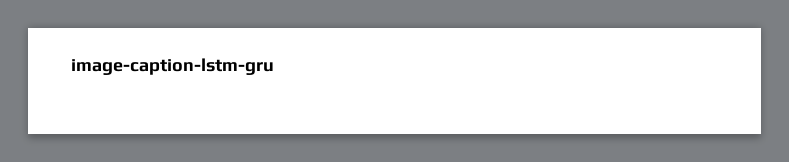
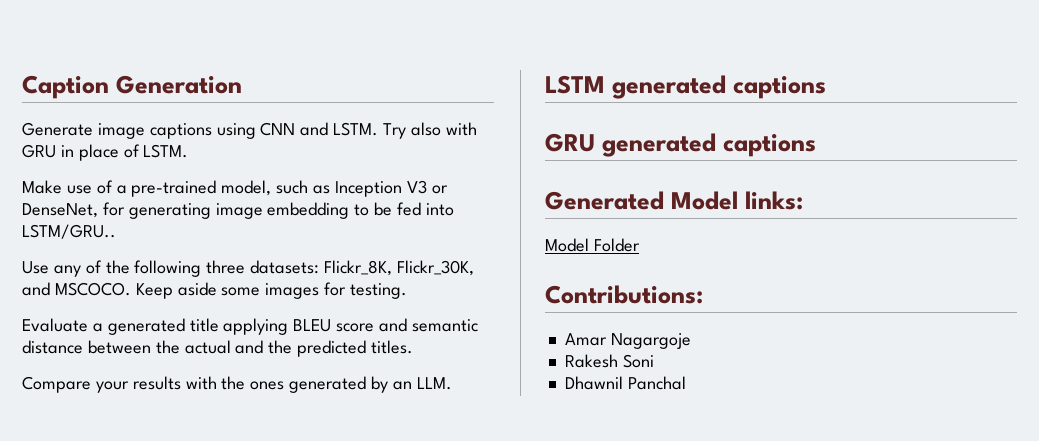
- image-caption-lstm-gru
+ Caption Generation
+ Generate image captions using CNN and LSTM. Try also with GRU in place of LSTM.
+ Make use of a pre-trained model, such as Inception V3 or DenseNet, for generating image embedding to be fed into LSTM/GRU..
+ Use any of the following three datasets: Flickr_8K, Flickr_30K, and MSCOCO. Keep aside some images for testing.
+ Evaluate a generated title applying BLEU score and semantic distance between the actual and the predicted titles.
+ Compare your results with the ones generated by an LLM.
+ LSTM generated captions
+ GRU generated captions
+ Generated Model links:
+ Model Folder
+ Contributions:
+ Amar Nagargoje
+ Rakesh Soni
+ Dhawnil Panchal

